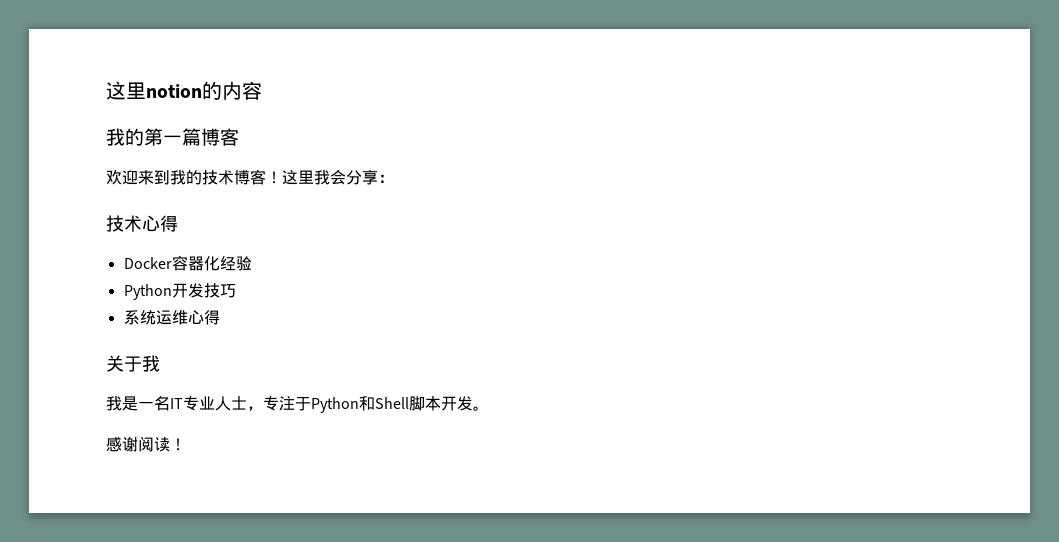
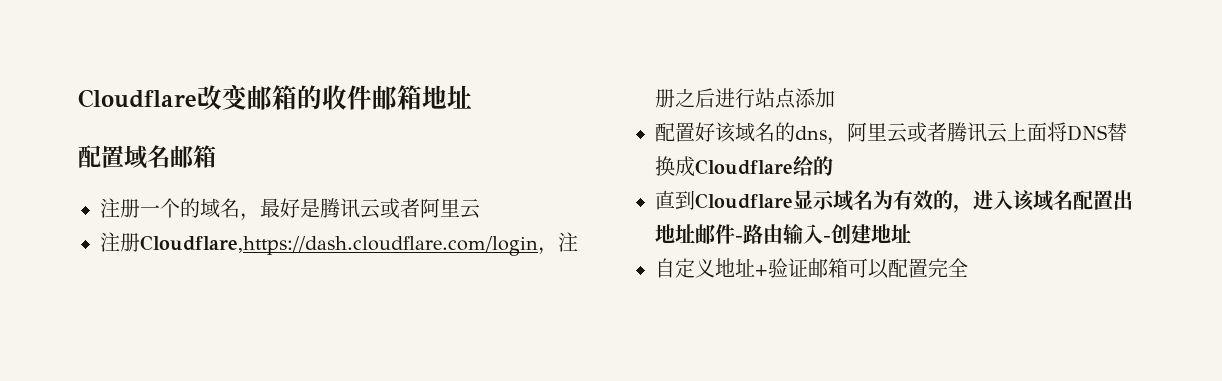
- 这里notion的内容
- 我的第一篇博客
- 欢迎来到我的技术博客！这里我会分享：
- 技术心得
- Docker容器化经验
- Python开发技巧
- 系统运维心得
- 关于我
- 我是一名IT专业人士，专注于Python和Shell脚本开发。
- 感谢阅读！
+ Cloudflare改变邮箱的收件邮箱地址
+ 配置域名邮箱
+ 注册一个的域名，最好是腾讯云或者阿里云
+ 注册Cloudflare,https://dash.cloudflare.com/login，注册之后进行站点添加
+ 配置好该域名的dns，阿里云或者腾讯云上面将DNS替换成Cloudflare给的
+ 直到Cloudflare显示域名为有效的，进入该域名配置出地址邮件-路由输入-创建地址
+ 自定义地址+验证邮箱可以配置完全

